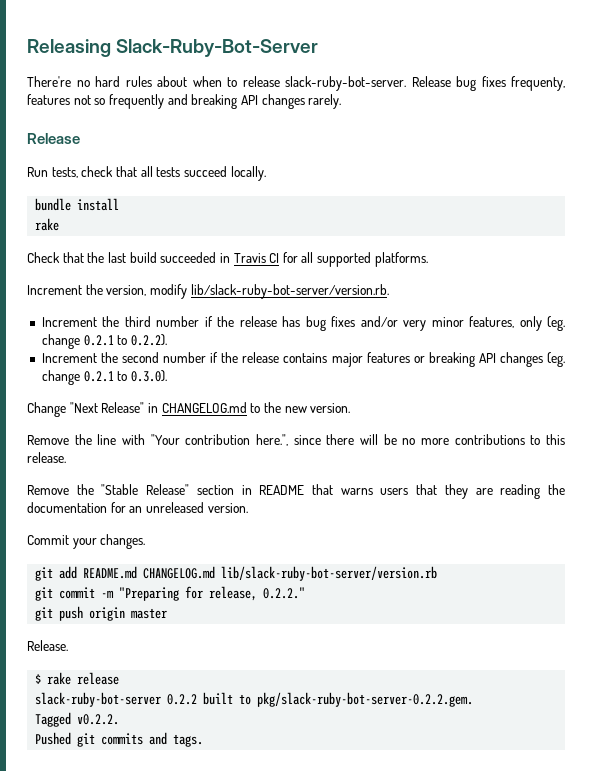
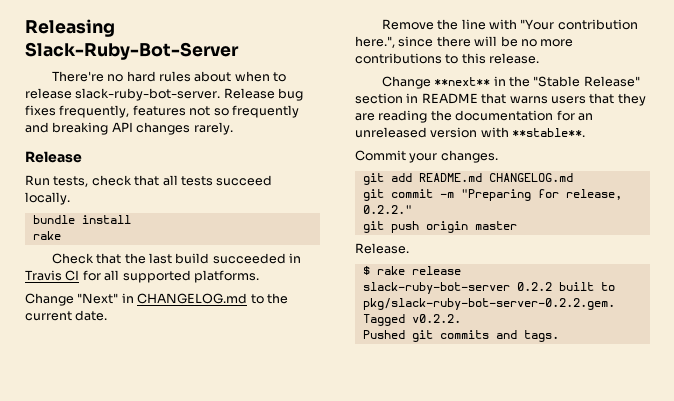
- Release bug fixes frequenty, features not so frequently and breaking API changes rarely.
+ Release bug fixes frequently, features not so frequently and breaking API changes rarely.
- Increment the version, modify lib/slack-ruby-bot-server/version.rb.
- Increment the third number if the release has bug fixes and/or very minor features, only (eg. change 0.2.1 to 0.2.2).
- Increment the second number if the release contains major features or breaking API changes (eg. change 0.2.1 to 0.3.0).
- Change "Next Release" in CHANGELOG.md to the new version.
+ Change "Next" in CHANGELOG.md to the current date.
- Remove the "Stable Release" section in README that warns users that they are reading the documentation for an unreleased version.
+ Change **next** in the "Stable Release" section in README that warns users that they are reading the documentation for an unreleased version with **stable**.
- git add README.md CHANGELOG.md lib/slack-ruby-bot-server/version.rb
+ git add README.md CHANGELOG.md

